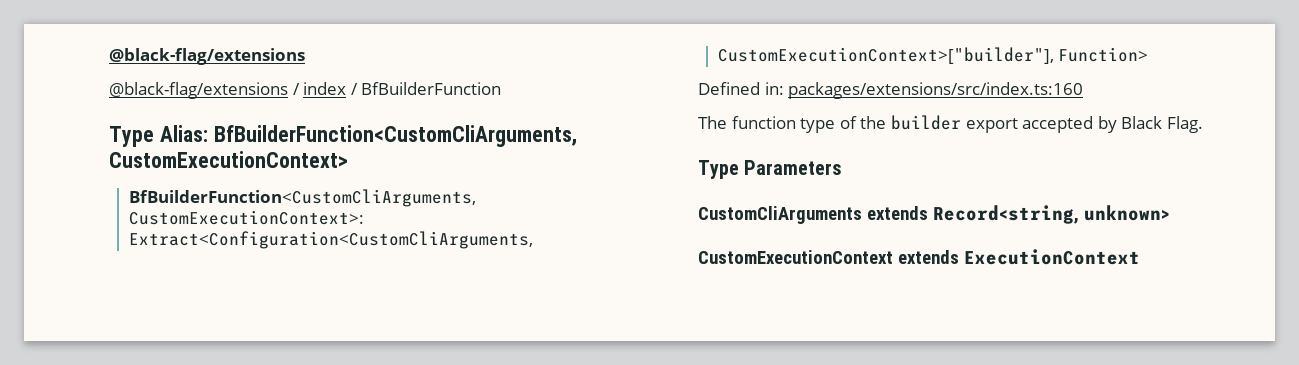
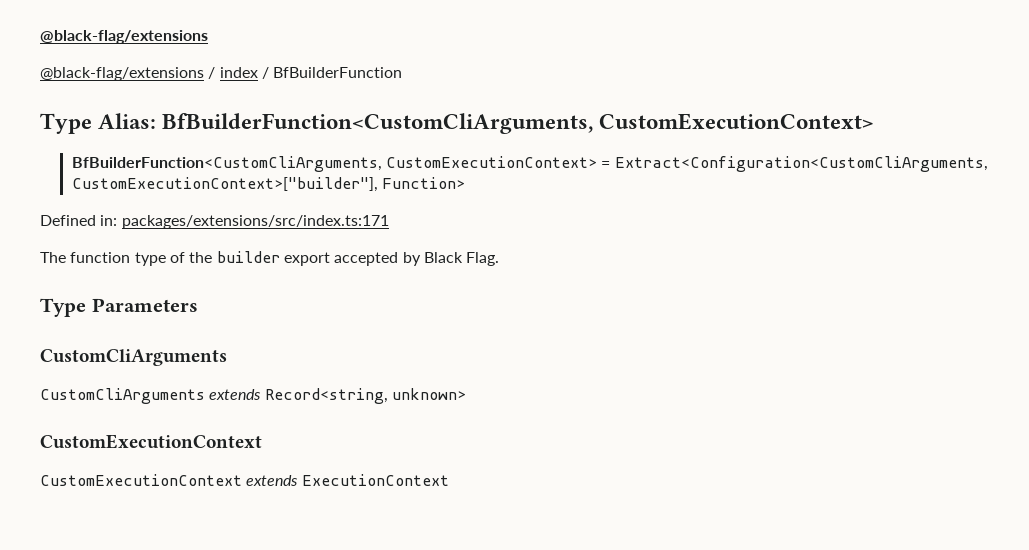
- BfBuilderFunction<CustomCliArguments, CustomExecutionContext>: Extract<Configuration<CustomCliArguments, CustomExecutionContext>["builder"], Function>
+ BfBuilderFunction<CustomCliArguments, CustomExecutionContext> = Extract<Configuration<CustomCliArguments, CustomExecutionContext>["builder"], Function>
- Defined in: packages/extensions/src/index.ts:160
+ Defined in: packages/extensions/src/index.ts:171
  Type Parameters
+ CustomCliArguments
  CustomCliArguments extends Record<string, unknown>
+ CustomExecutionContext

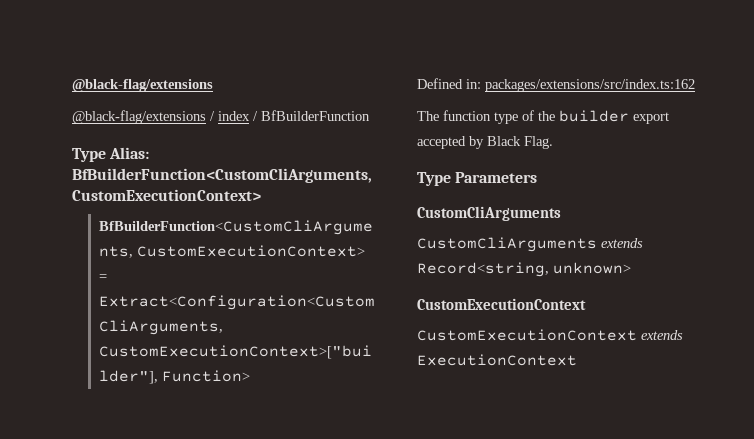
- Defined in: packages/extensions/src/index.ts:171
+ Defined in: packages/extensions/src/index.ts:162

